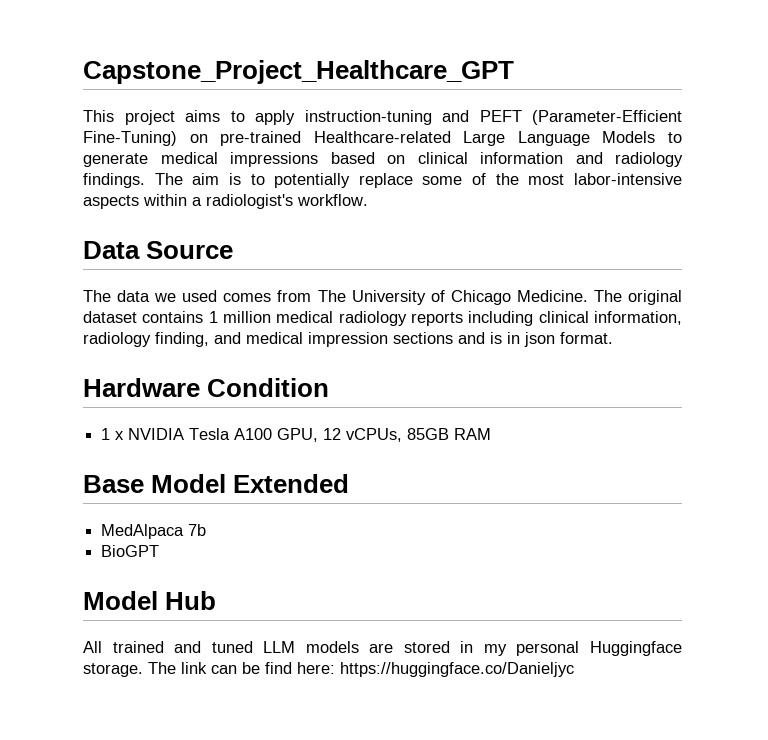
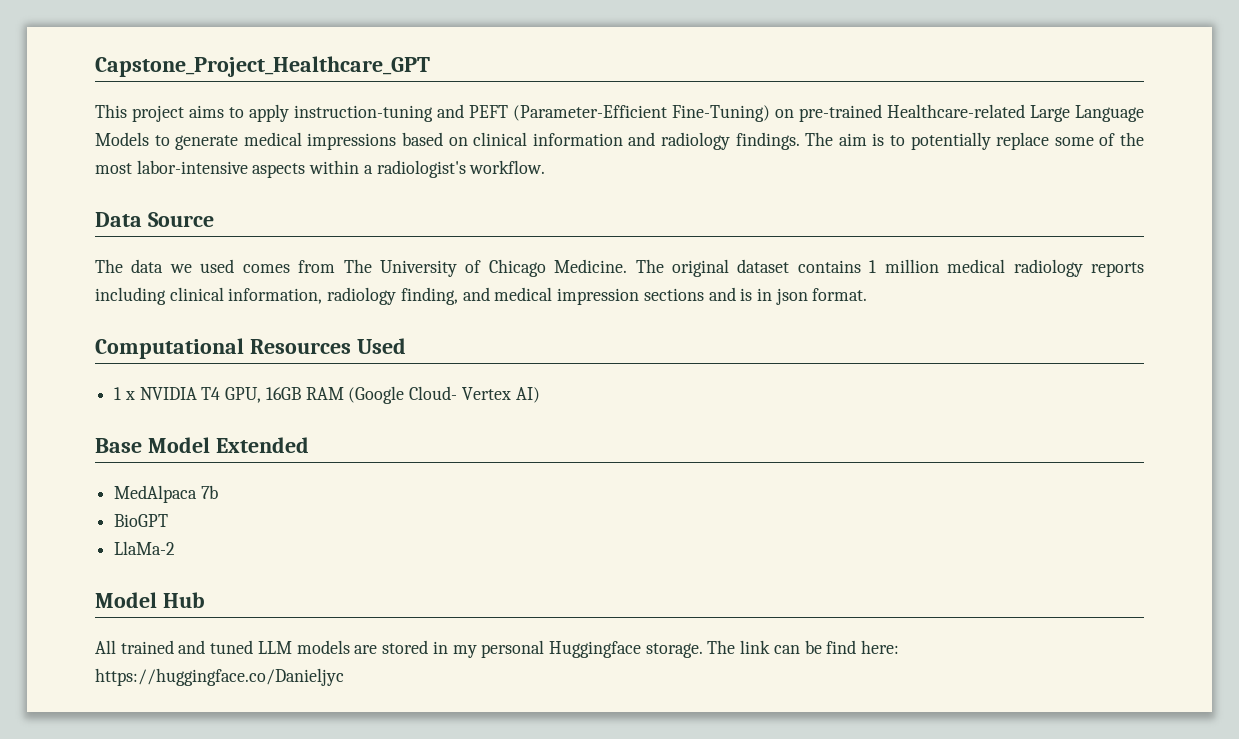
- Hardware Condition
+ Computational Resources Used
- 1 x NVIDIA Tesla A100 GPU, 12 vCPUs, 85GB RAM
+ 1 x NVIDIA T4 GPU, 16GB RAM (Google Cloud- Vertex AI)
+ LlaMa-2

